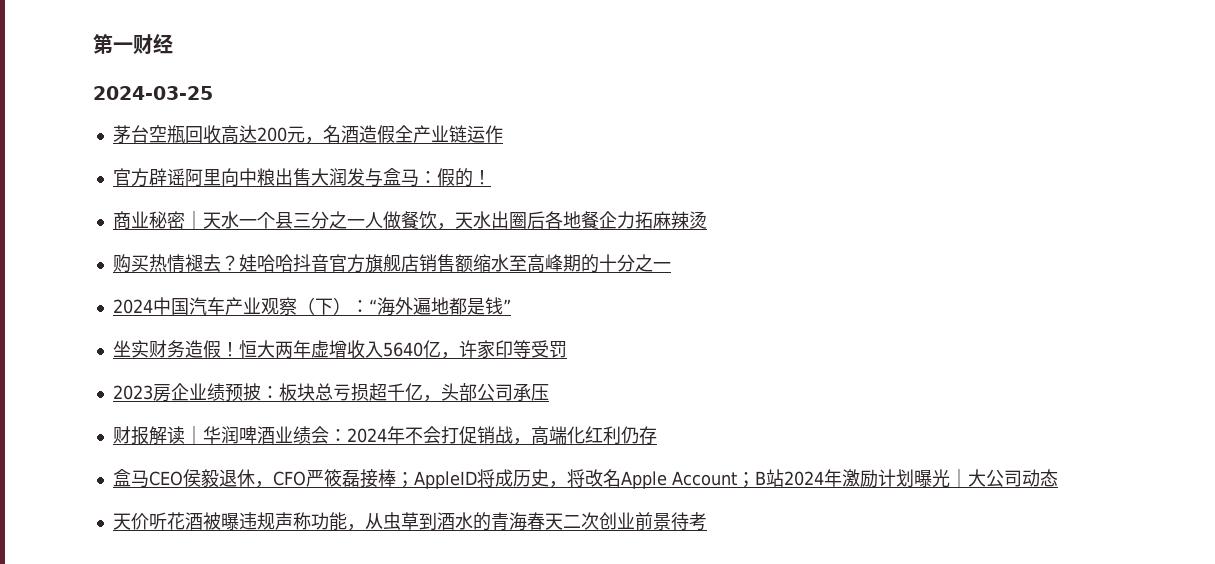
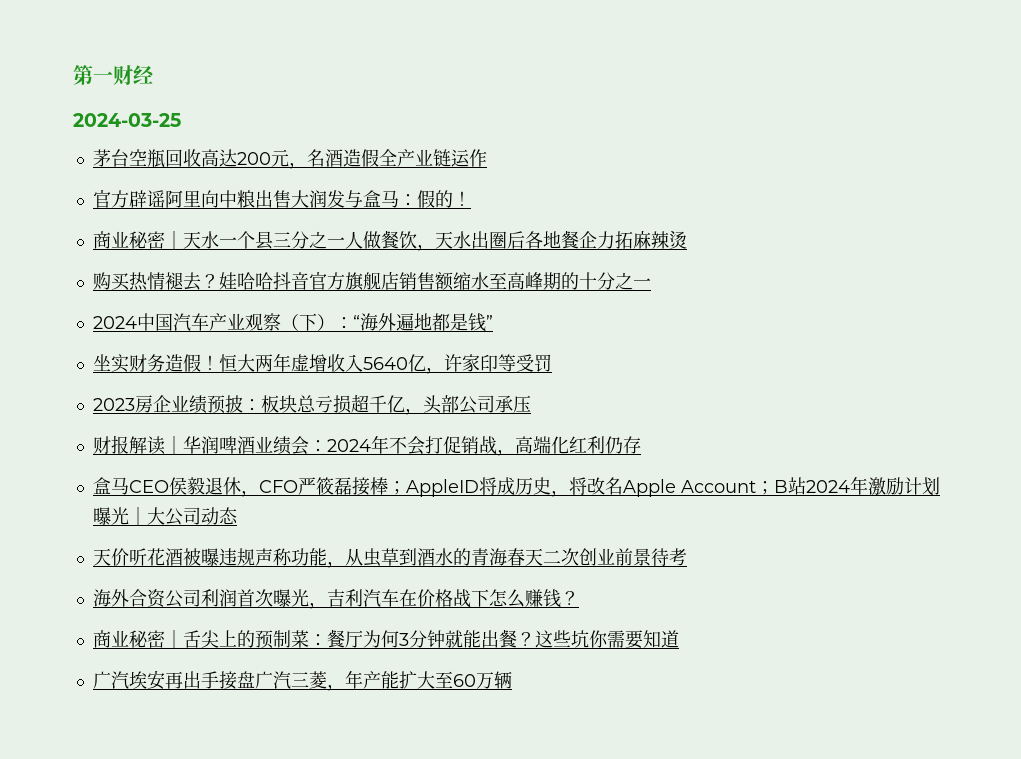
+ 海外合资公司利润首次曝光，吉利汽车在价格战下怎么赚钱？
+ 商业秘密｜舌尖上的预制菜：餐厅为何3分钟就能出餐？这些坑你需要知道
+ 广汽埃安再出手接盘广汽三菱，年产能扩大至60万辆

